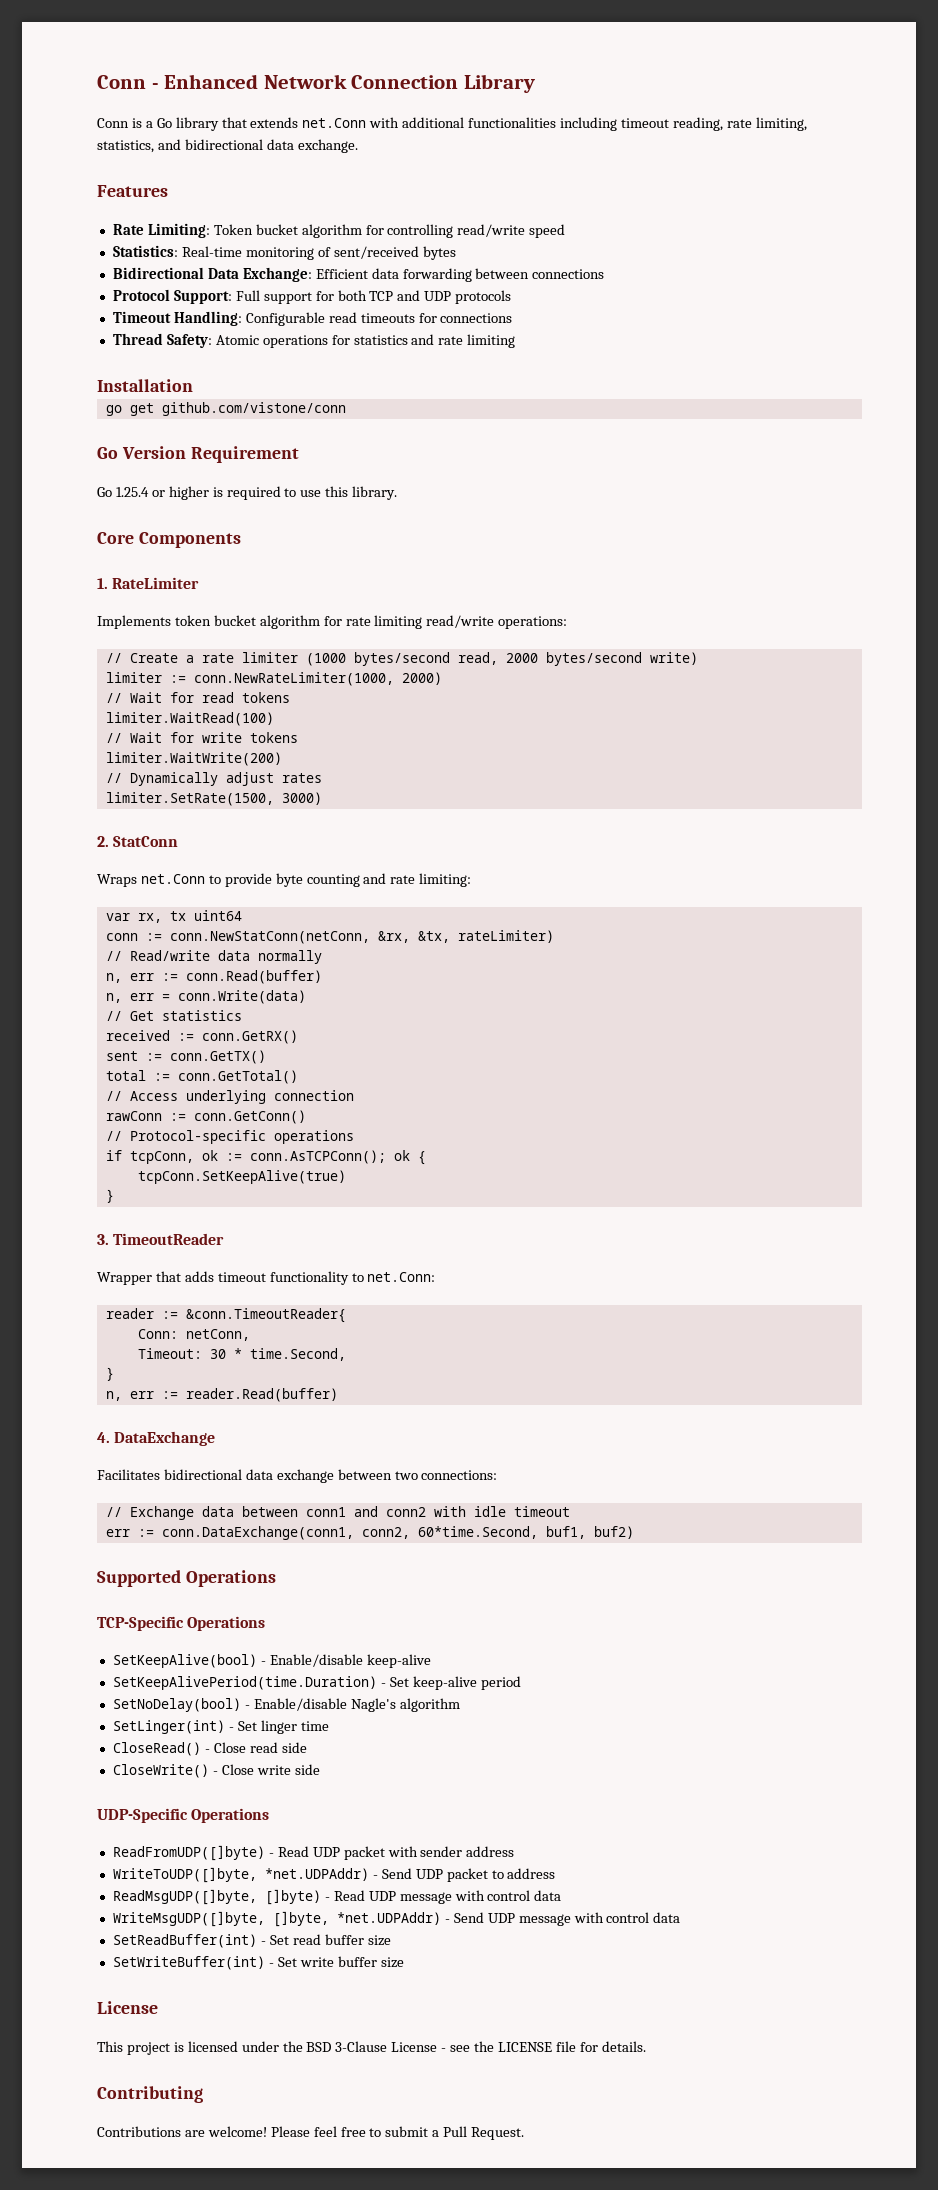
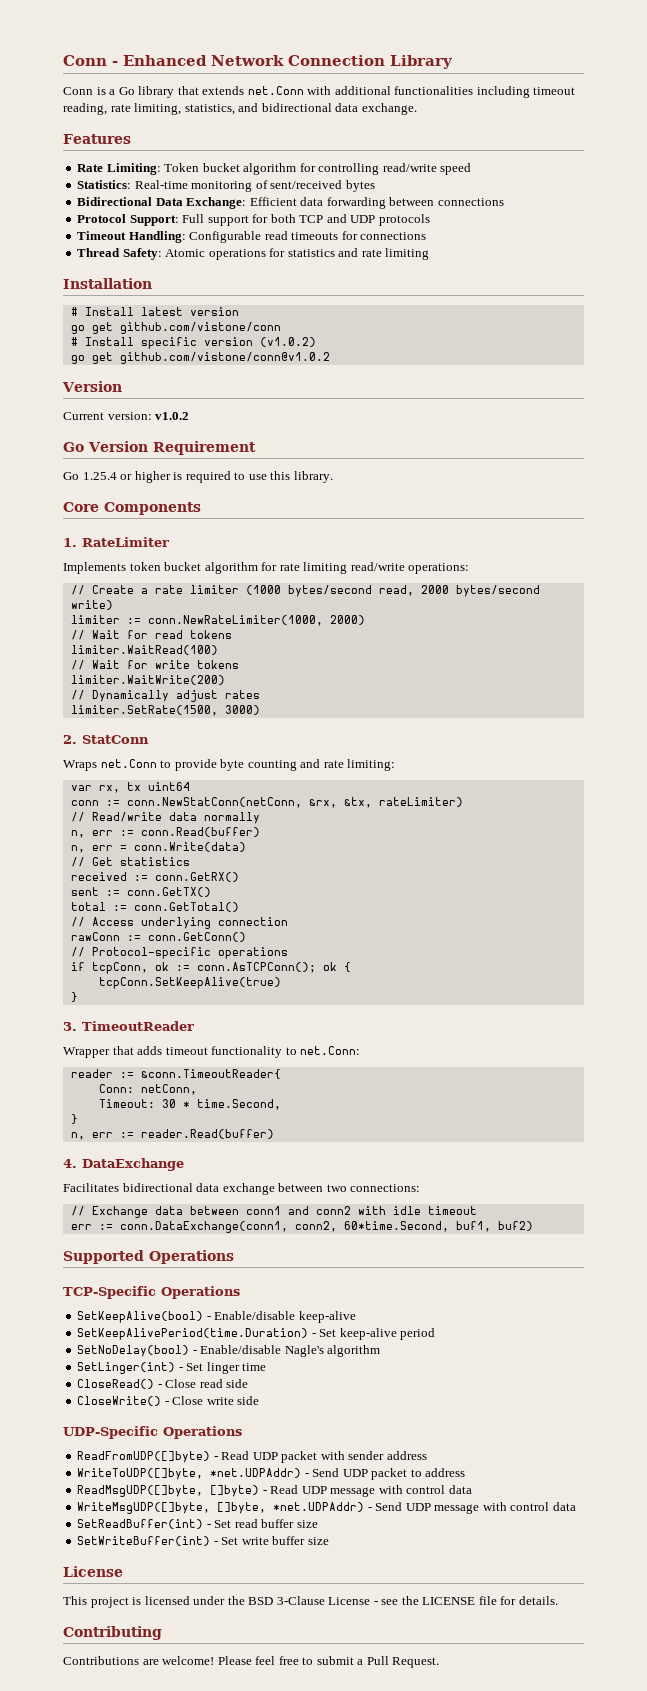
+ # Install latest version
+ # Install specific version (v1.0.2)
+ go get github.com/vistone/conn@v1.0.2
+ Version
+ Current version: v1.0.2

